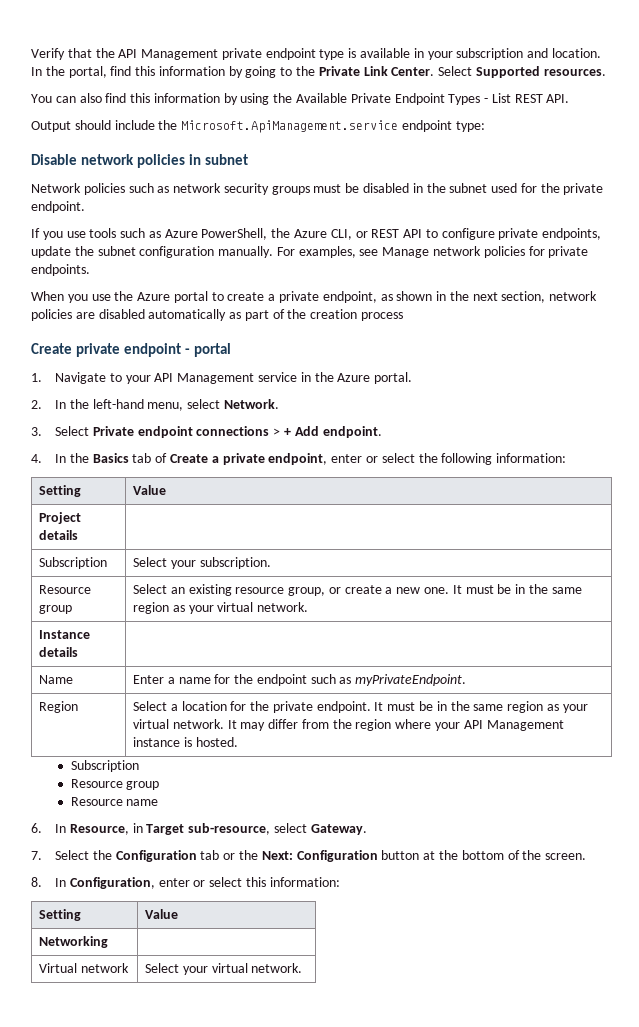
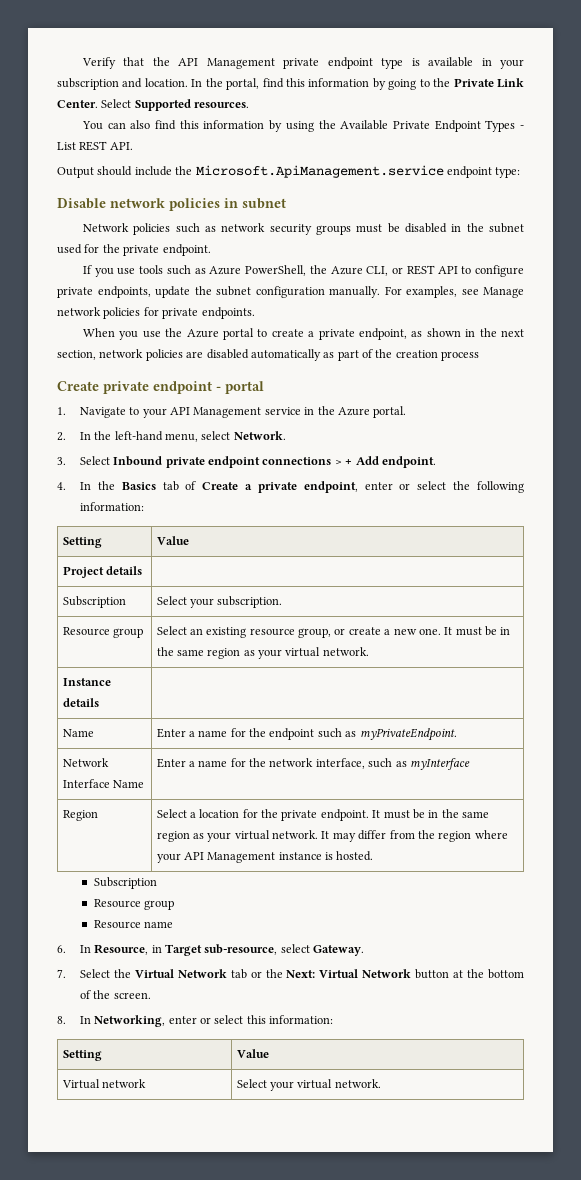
- 3. Select Private endpoint connections > + Add endpoint.
+ 3. Select Inbound private endpoint connections > + Add endpoint.
+ Network Interface Name | Enter a name for the network interface, such as myInterface
- 7. Select the Configuration tab or the Next: Configuration button at the bottom of the screen.
+ 7. Select the Virtual Network tab or the Next: Virtual Network button at the bottom of the screen.
- 8. In Configuration, enter or select this information:
+ 8. In Networking, enter or select this information:
- Networking |

